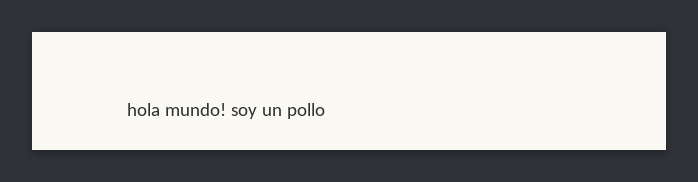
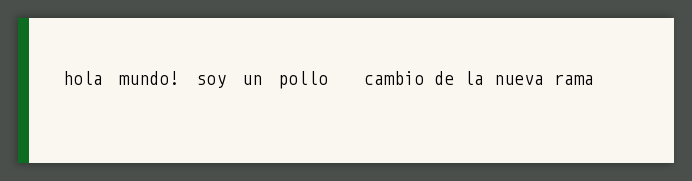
- hola mundo! soy un pollo
+ hola mundo! soy un pollo cambio de la nueva rama

